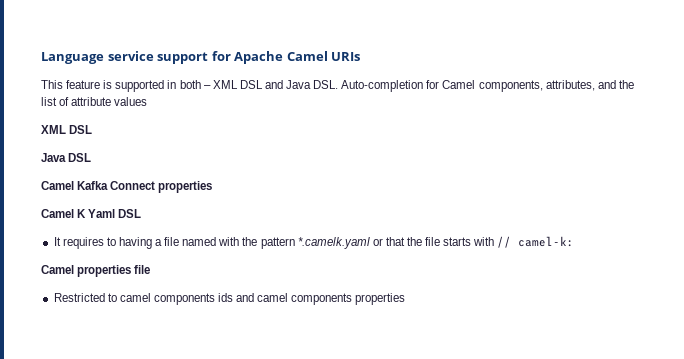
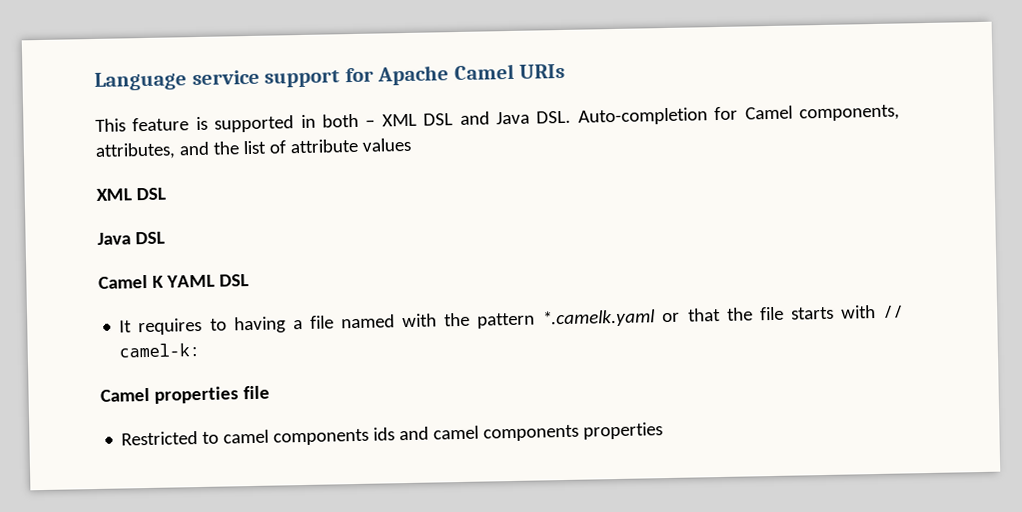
- Camel Kafka Connect properties
- Camel K Yaml DSL
+ Camel K YAML DSL

